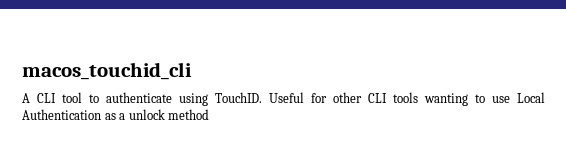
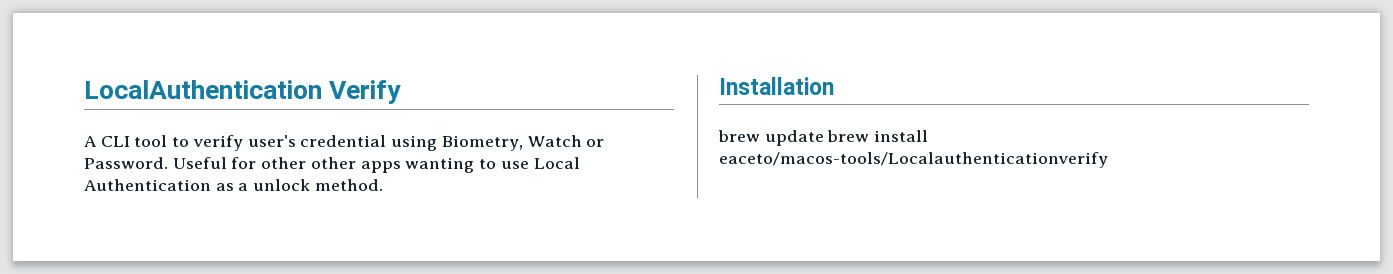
- macos_touchid_cli
+ LocalAuthentication Verify
- A CLI tool to authenticate using TouchID.
+ A CLI tool to verify user's credential using Biometry, Watch or Password.
- Useful for other CLI tools wanting to use Local Authentication as a unlock method
+ Useful for other other apps wanting to use Local Authentication as a unlock method.
+ Installation
+ brew update brew install eaceto/macos-tools/Localauthenticationverify

